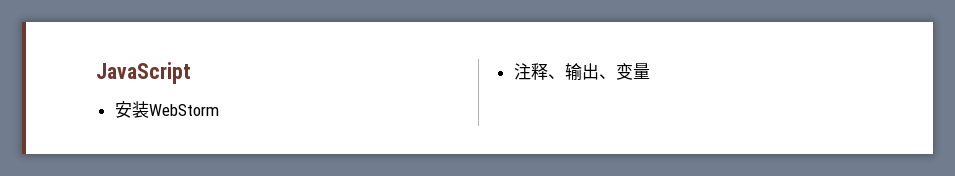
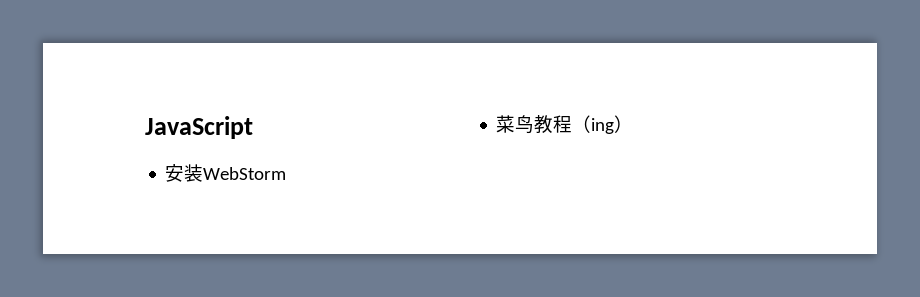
- 注释、输出、变量
+ 菜鸟教程（ing）

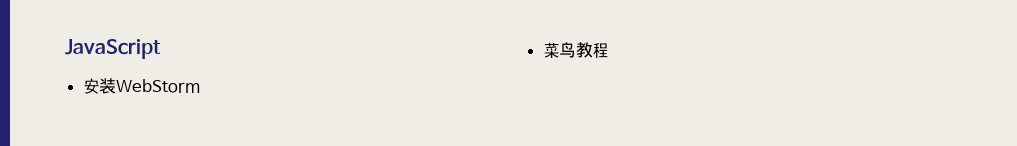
- 菜鸟教程（ing）
+ 菜鸟教程

